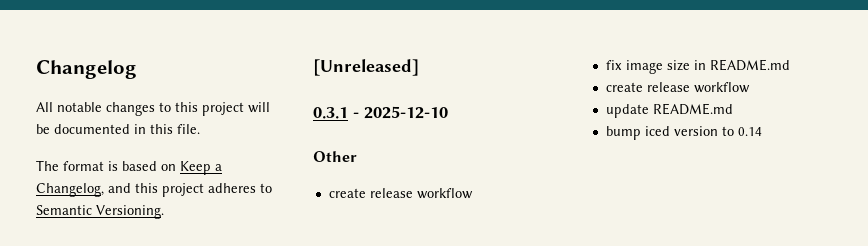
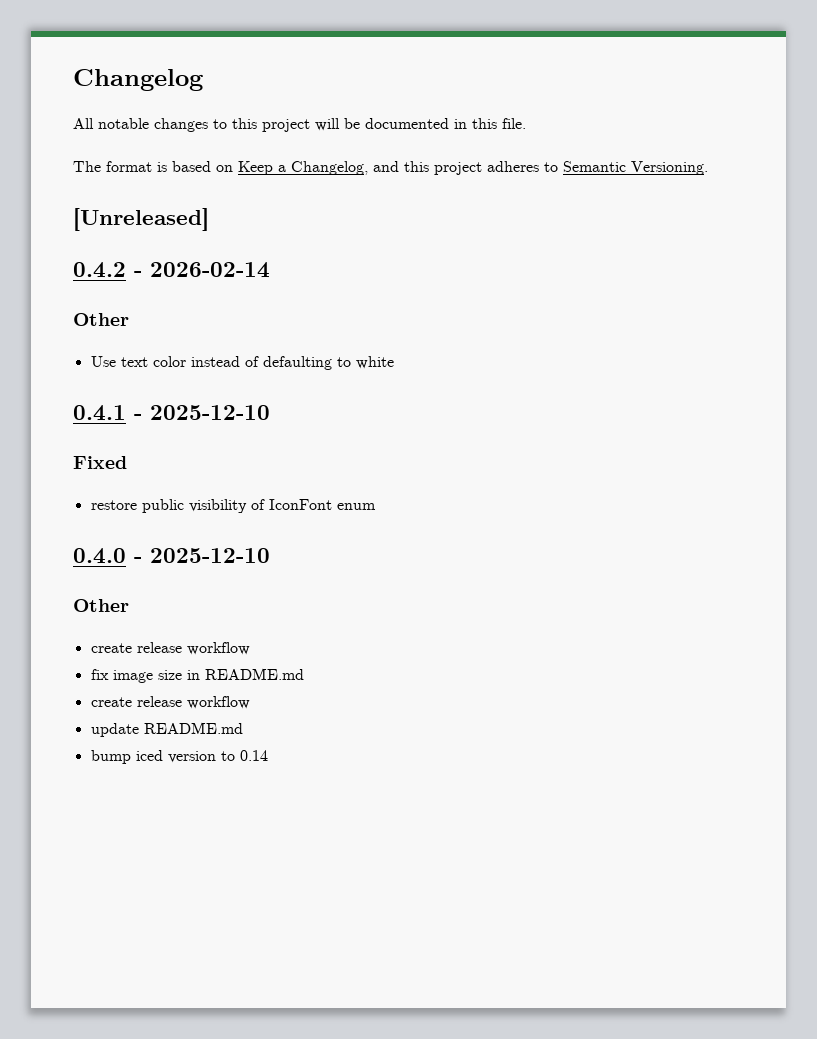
- 0.3.1 - 2025-12-10
+ 0.4.2 - 2026-02-14
+ Other
+ Use text color instead of defaulting to white
+ 0.4.1 - 2025-12-10
+ Fixed
+ restore public visibility of IconFont enum
+ 0.4.0 - 2025-12-10

